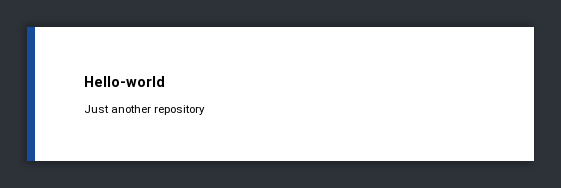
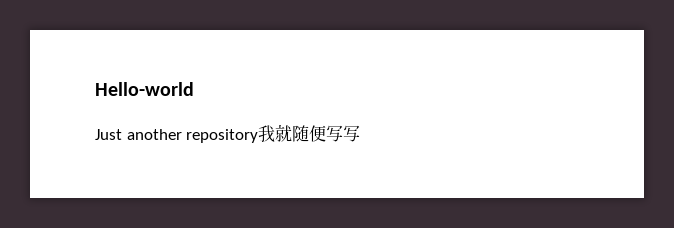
- Just another repository
+ Just another repository我就随便写写

